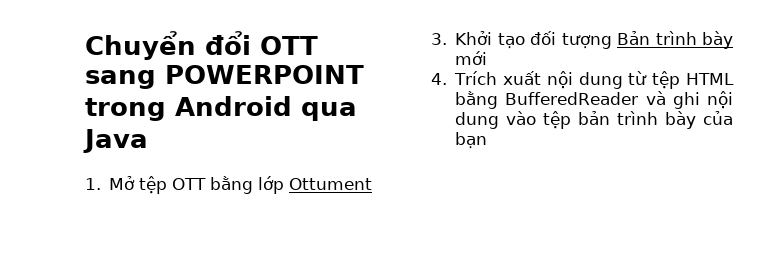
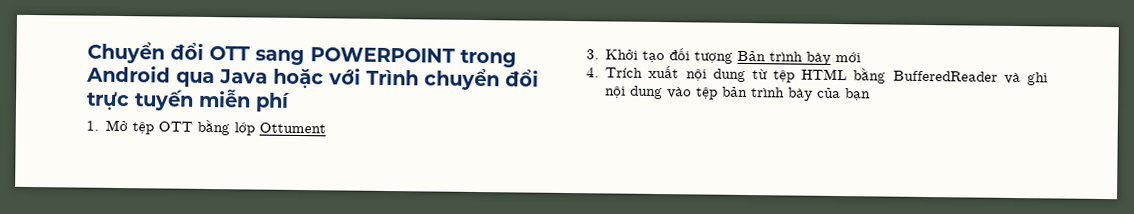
- Chuyển đổi OTT sang POWERPOINT trong Android qua Java
+ Chuyển đổi OTT sang POWERPOINT trong Android qua Java hoặc với Trình chuyển đổi trực tuyến miễn phí

